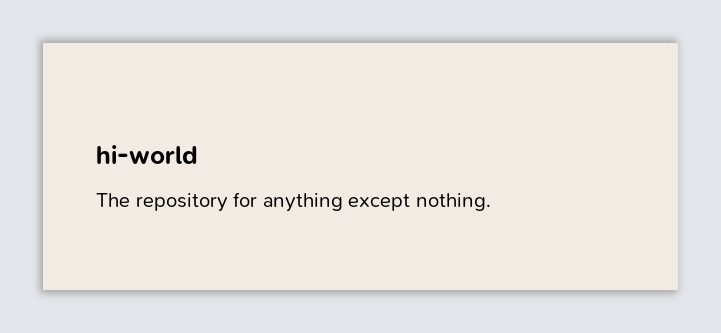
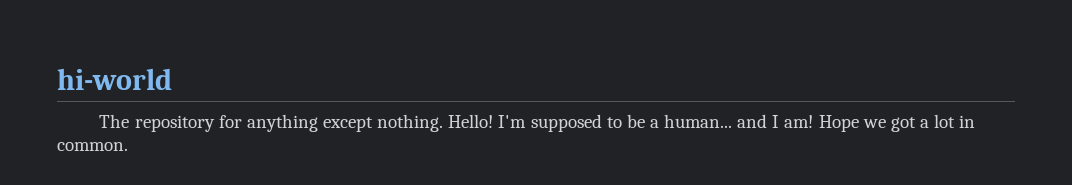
+ Hello! I'm supposed to be a human... and I am! Hope we got a lot in common.

